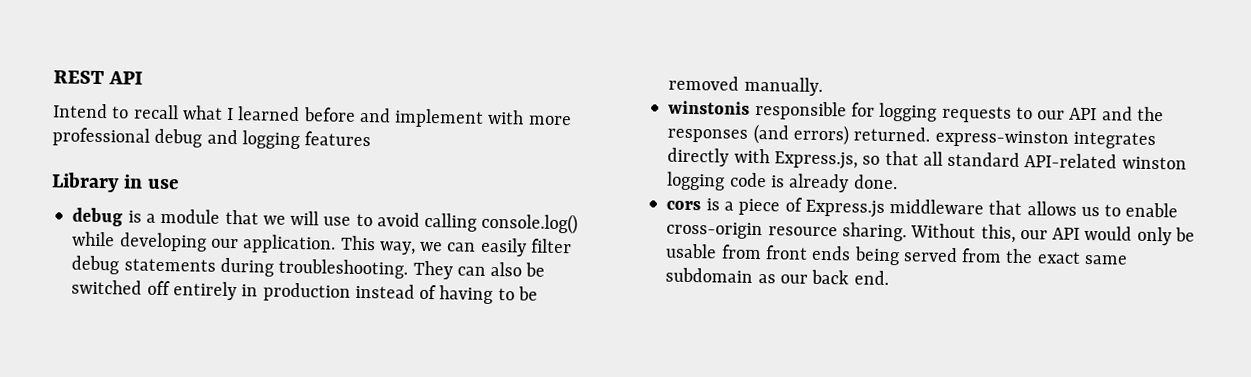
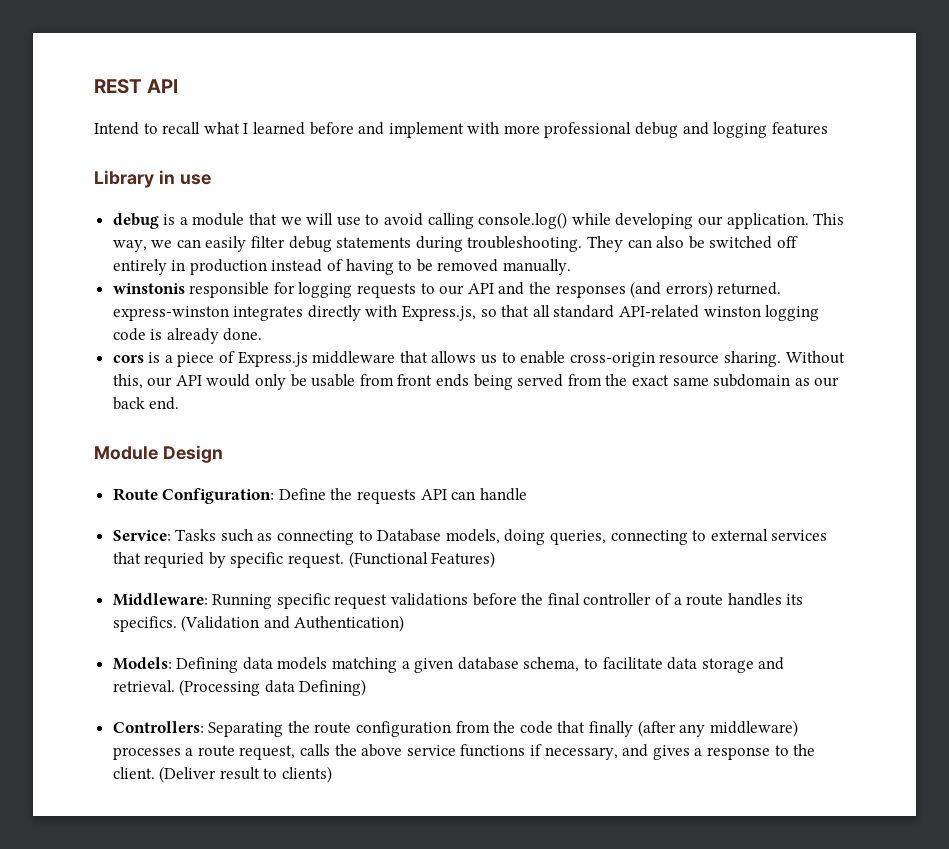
+ Module Design
+ Route Configuration: Define the requests API can handle
+ Service: Tasks such as connecting to Database models, doing queries, connecting to external services that requried by specific request. (Functional Features)
+ Middleware: Running specific request validations before the final controller of a route handles its specifics. (Validation and Authentication)
+ Models: Defining data models matching a given database schema, to facilitate data storage and retrieval. (Processing data Defining)
+ Controllers: Separating the route configuration from the code that finally (after any middleware) processes a route request, calls the above service functions if necessary, and gives a response to the client. (Deliver result to clients)

